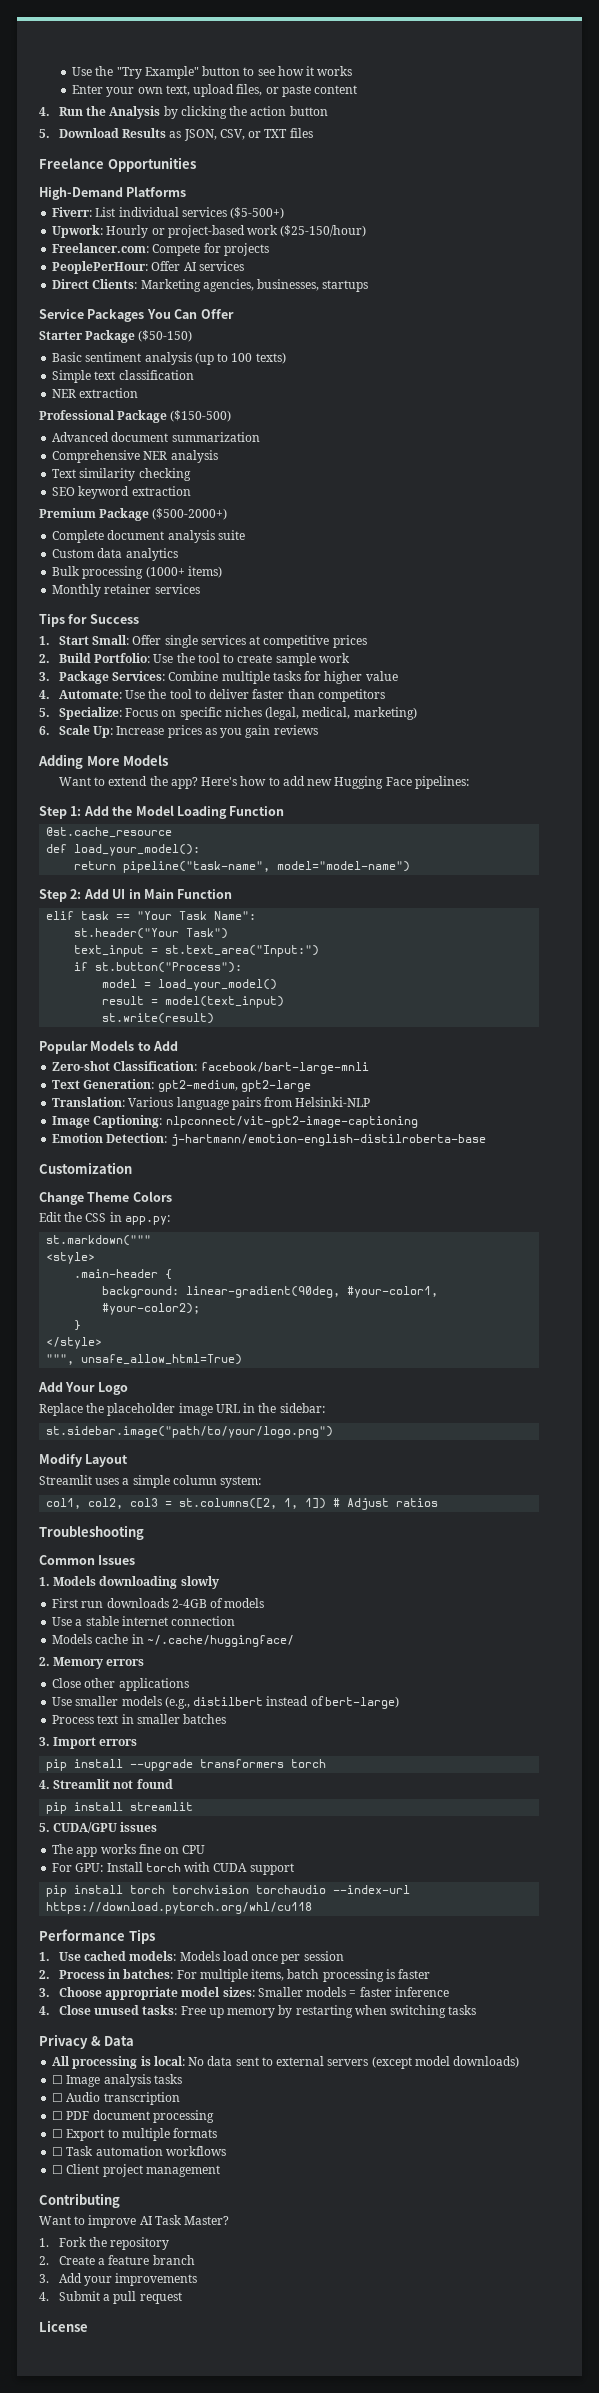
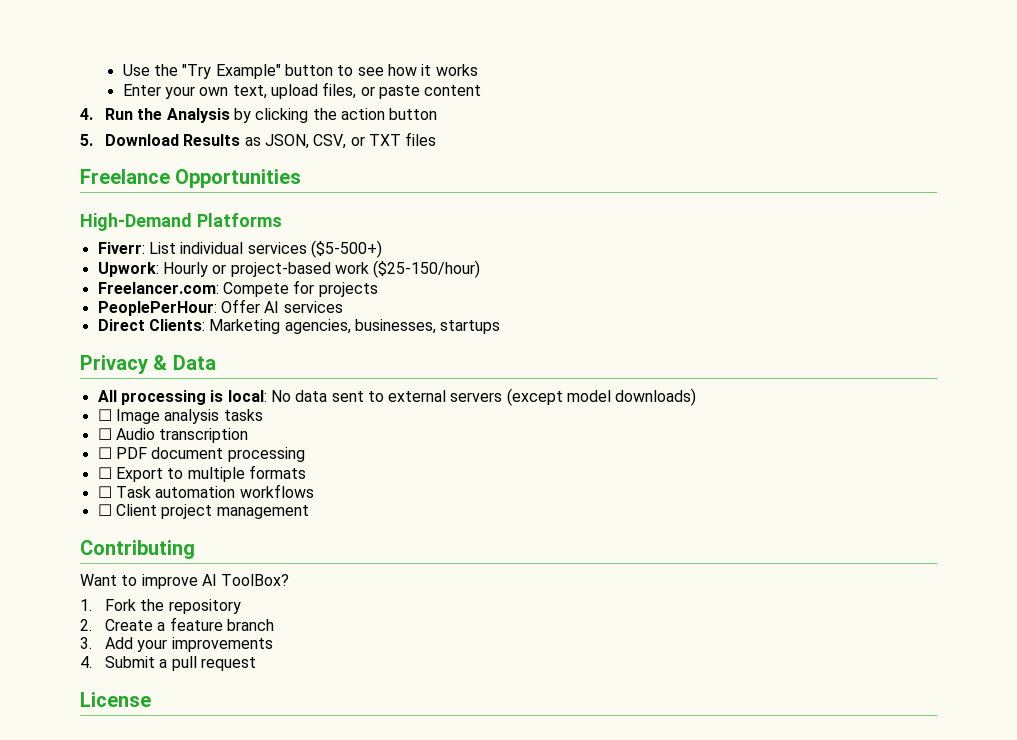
- Service Packages You Can Offer
- Starter Package ($50-150)
- Basic sentiment analysis (up to 100 texts)
- Simple text classification
- NER extraction
- Professional Package ($150-500)
- Advanced document summarization
- Comprehensive NER analysis
- Text similarity checking
- SEO keyword extraction
- Premium Package ($500-2000+)
- Complete document analysis suite
- Custom data analytics
- Bulk processing (1000+ items)
- Monthly retainer services
- Tips for Success
- 1. Start Small: Offer single services at competitive prices
- 2. Build Portfolio: Use the tool to create sample work
- 3. Package Services: Combine multiple tasks for higher value
- 4. Automate: Use the tool to deliver faster than competitors
- 5. Specialize: Focus on specific niches (legal, medical, marketing)
- 6. Scale Up: Increase prices as you gain reviews
- Adding More Models
- Want to extend the app? Here's how to add new Hugging Face pipelines:
- Step 1: Add the Model Loading Function
- @st.cache_resource
- def load_your_model():
- return pipeline("task-name", model="model-name")
- Step 2: Add UI in Main Function
- elif task == "Your Task Name":
- st.header("Your Task")
- text_input = st.text_area("Input:")
- if st.button("Process"):
- model = load_your_model()
- result = model(text_input)
- st.write(result)
- Popular Models to Add
- Zero-shot Classification: facebook/bart-large-mnli
- Text Generation: gpt2-medium, gpt2-large
- Translation: Various language pairs from Helsinki-NLP
- Image Captioning: nlpconnect/vit-gpt2-image-captioning
- Emotion Detection: j-hartmann/emotion-english-distilroberta-base
- Customization
- Change Theme Colors
- Edit the CSS in app.py:
- st.markdown("""
- <style>
- .main-header {
- background: linear-gradient(90deg, #your-color1, #your-color2);
- }
- </style>
- """, unsafe_allow_html=True)
- Add Your Logo
- Replace the placeholder image URL in the sidebar:
- st.sidebar.image("path/to/your/logo.png")
- Modify Layout
- Streamlit uses a simple column system:
- col1, col2, col3 = st.columns([2, 1, 1]) # Adjust ratios
- Troubleshooting
- Common Issues
- 1. Models downloading slowly
- First run downloads 2-4GB of models
- Use a stable internet connection
- Models cache in ~/.cache/huggingface/
- 2. Memory errors
- Close other applications
- Use smaller models (e.g., distilbert instead of bert-large)
- Process text in smaller batches
- 3. Import errors
- pip install --upgrade transformers torch
- 4. Streamlit not found
- pip install streamlit
- 5. CUDA/GPU issues
- The app works fine on CPU
- For GPU: Install torch with CUDA support
- pip install torch torchvision torchaudio --index-url https://download.pytorch.org/whl/cu118
- Performance Tips
- 1. Use cached models: Models load once per session
- 2. Process in batches: For multiple items, batch processing is faster
- 3. Choose appropriate model sizes: Smaller models = faster inference
- 4. Close unused tasks: Free up memory by restarting when switching tasks
- Want to improve AI Task Master?
+ Want to improve AI ToolBox?

